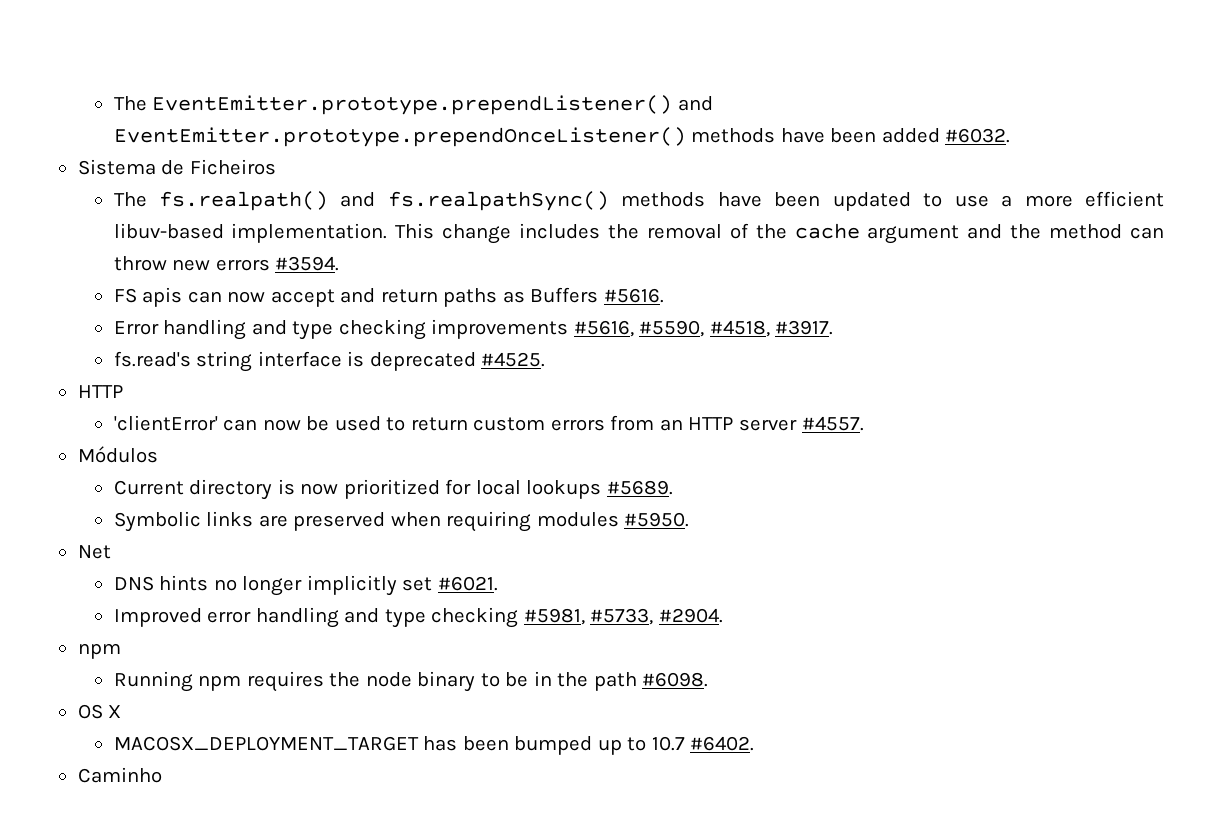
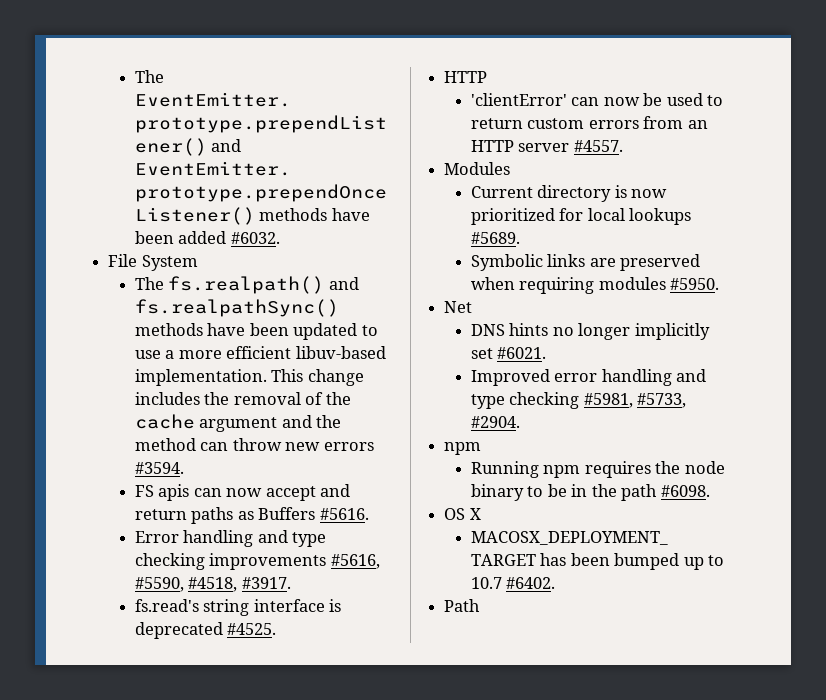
- Sistema de Ficheiros
+ File System
- Módulos
+ Modules
- Caminho
+ Path

